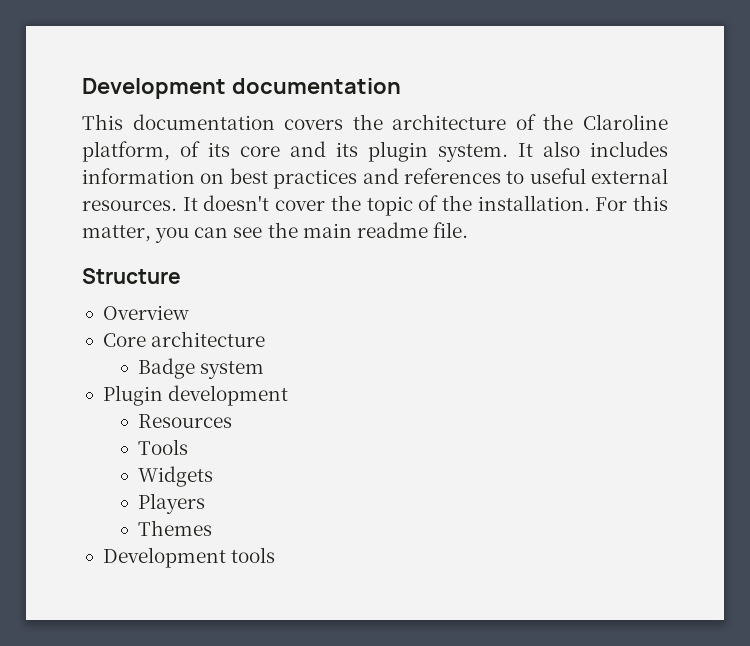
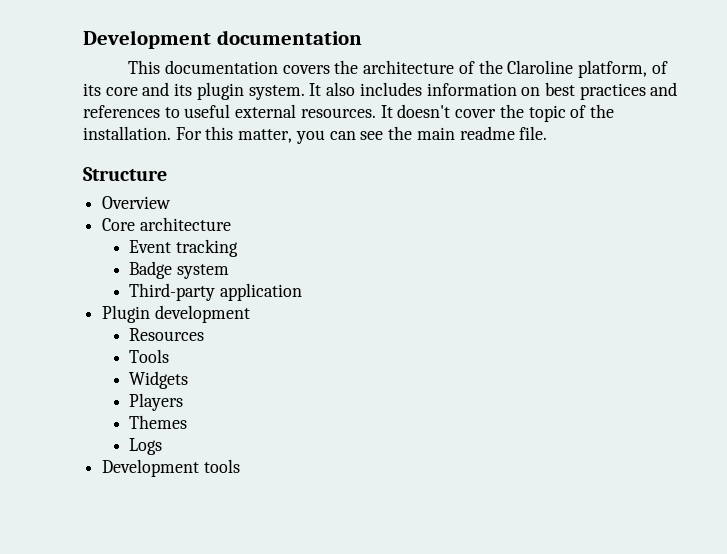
+ Event tracking
+ Third-party application
+ Logs

